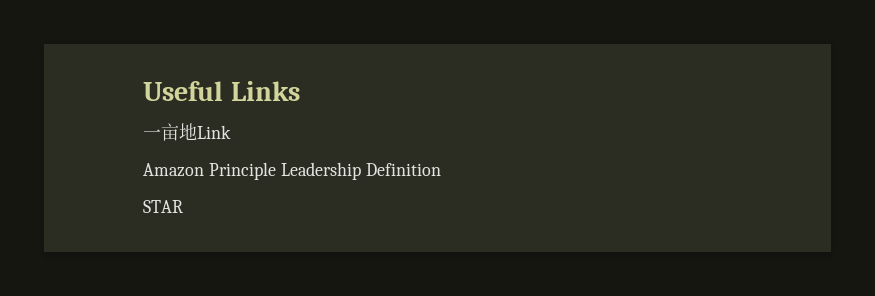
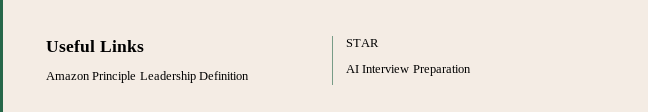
- 一亩地Link
+ AI Interview Preparation

